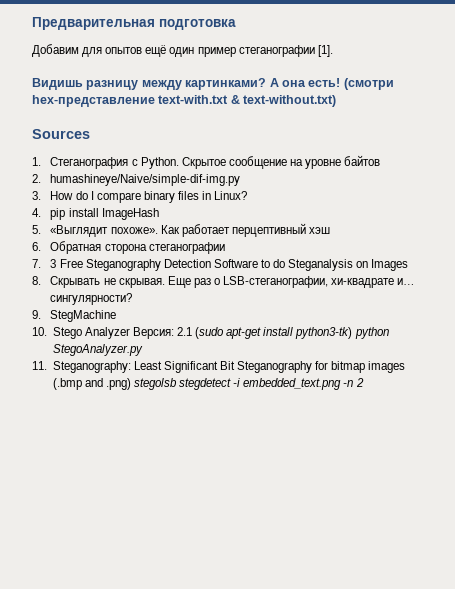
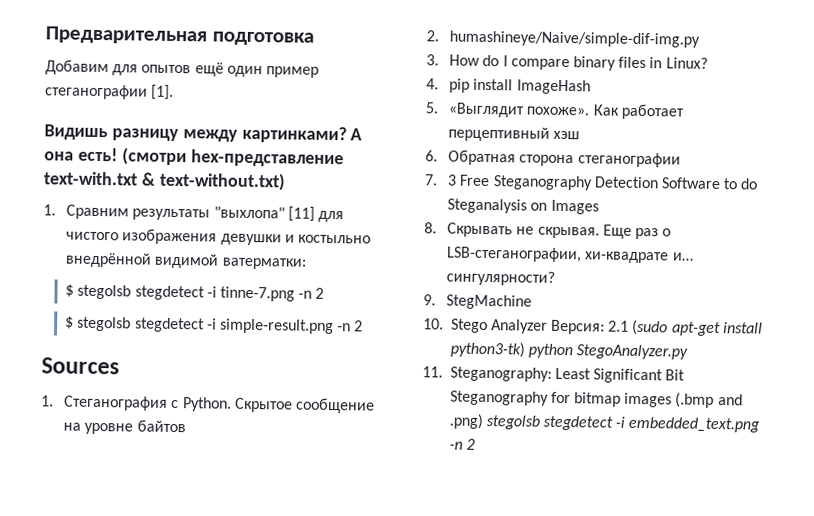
+ 1. Сравним результаты "выхлопа" [11] для чистого изображения девушки и костыльно внедрённой видимой ватерматки:
+ $ stegolsb stegdetect -i tinne-7.png -n 2
+ $ stegolsb stegdetect -i simple-result.png -n 2

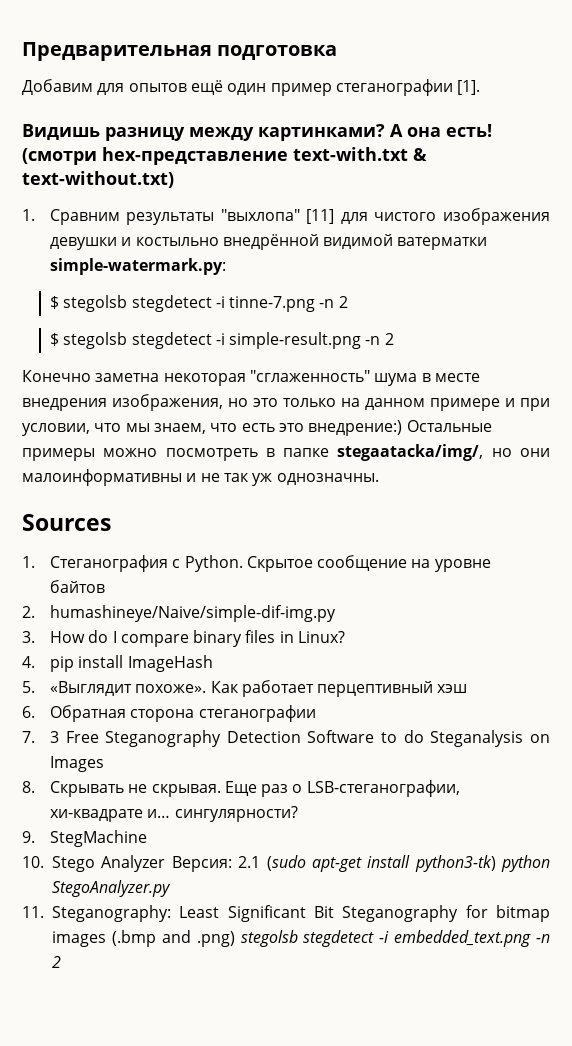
- 1. Сравним результаты "выхлопа" [11] для чистого изображения девушки и костыльно внедрённой видимой ватерматки:
+ 1. Сравним результаты "выхлопа" [11] для чистого изображения девушки и костыльно внедрённой видимой ватерматки simple-watermark.py:
+ Конечно заметна некоторая "сглаженность" шума в месте внедрения изображения, но это только на данном примере и при условии, что мы знаем, что есть это внедрение:) Остальные примеры можно посмотреть в папке stegaatacka/img/, но они малоинформативны и не так уж однозначны.

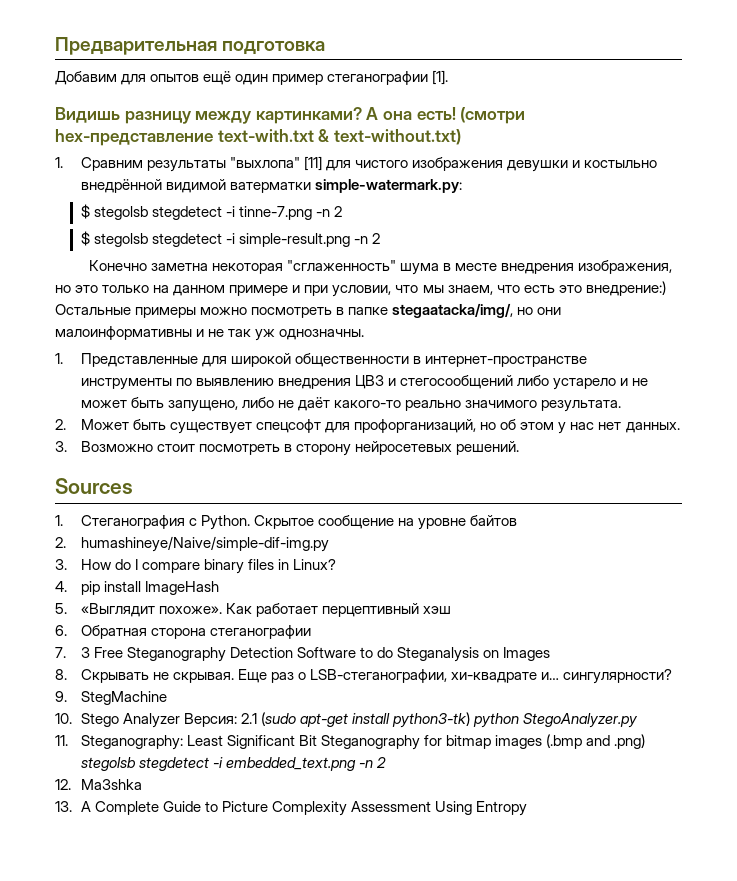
+ 1. Представленные для широкой общественности в интернет-пространстве инструменты по выявлению внедрения ЦВЗ и стегосообщений либо устарело и не может быть запущено, либо не даёт какого-то реально значимого результата.
+ 2. Может быть существует спецсофт для профорганизаций, но об этом у нас нет данных.
+ 3. Возможно стоит посмотреть в сторону нейросетевых решений.
+ 12. Ma3shka
+ 13. A Complete Guide to Picture Complexity Assessment Using Entropy

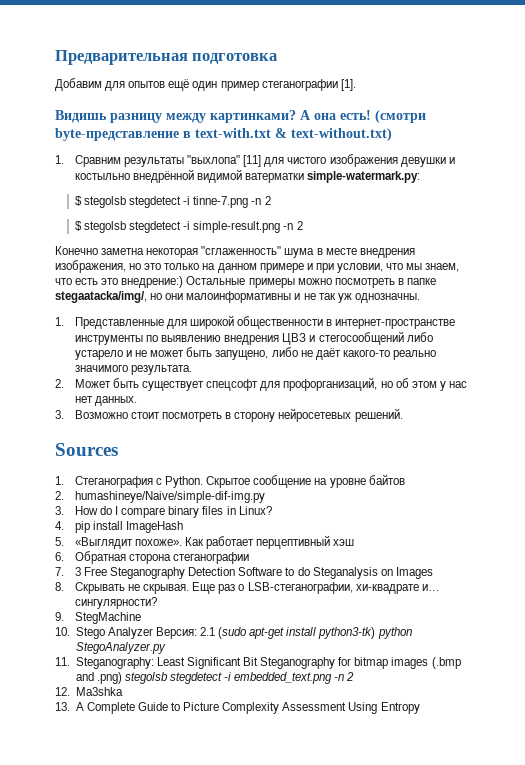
- (смотри hex-представление text-with.txt & text-without.txt)
+ (смотри byte-представление в text-with.txt & text-without.txt)

